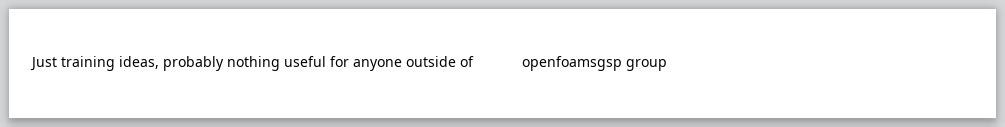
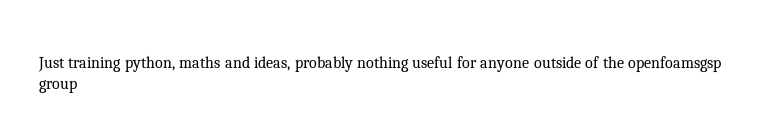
- Just training ideas, probably nothing useful for anyone outside of openfoamsgsp group
+ Just training python, maths and ideas, probably nothing useful for anyone outside of the openfoamsgsp group

